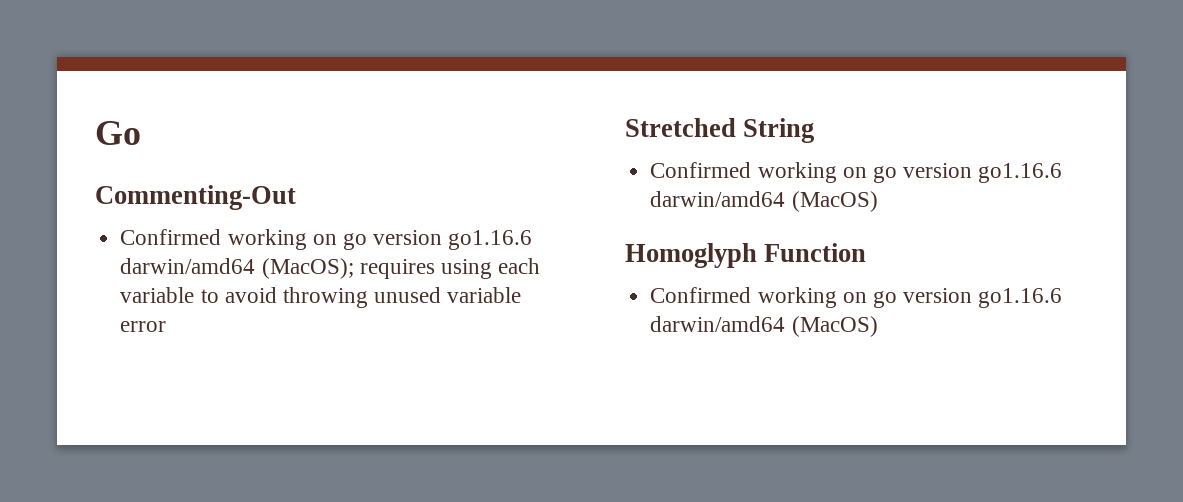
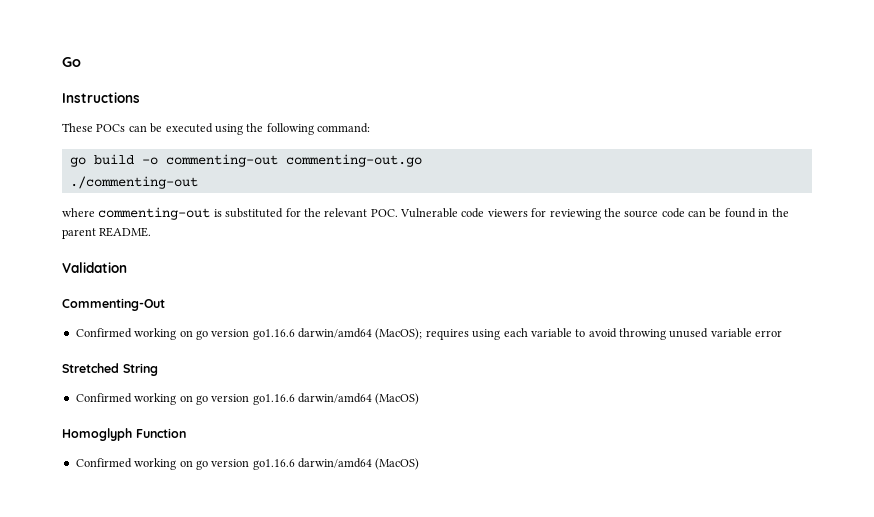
+ Instructions
+ These POCs can be executed using the following command:
+ go build -o commenting-out commenting-out.go
+ ./commenting-out
+ where commenting-out is substituted for the relevant POC. Vulnerable code viewers for reviewing the source code can be found in the parent README.
+ Validation

